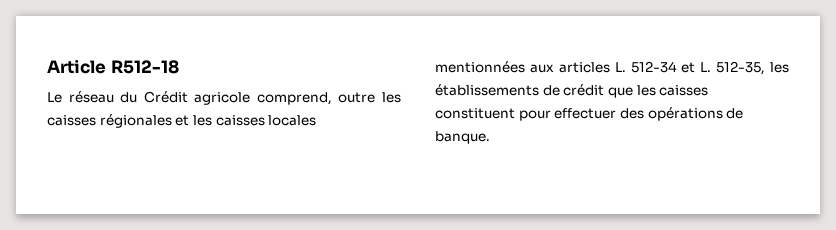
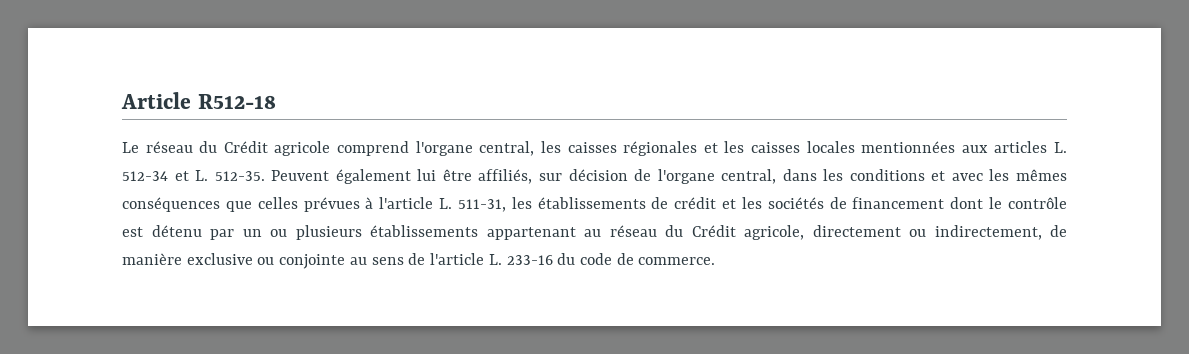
- Le réseau du Crédit agricole comprend, outre les caisses régionales et les caisses locales mentionnées aux articles L. 512-34 et L. 512-35, les établissements de crédit que les caisses constituent pour effectuer des opérations de banque.
+ Le réseau du Crédit agricole comprend l'organe central, les caisses régionales et les caisses locales mentionnées aux articles L. 512-34 et L. 512-35. Peuvent également lui être affiliés, sur décision de l'organe central, dans les conditions et avec les mêmes conséquences que celles prévues à l'article L. 511-31, les établissements de crédit et les sociétés de financement dont le contrôle est détenu par un ou plusieurs établissements appartenant au réseau du Crédit agricole, directement ou indirectement, de manière exclusive ou conjointe au sens de l'article L. 233-16 du code de commerce.

